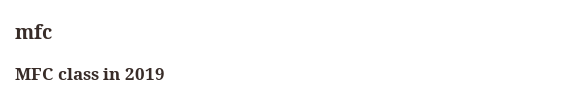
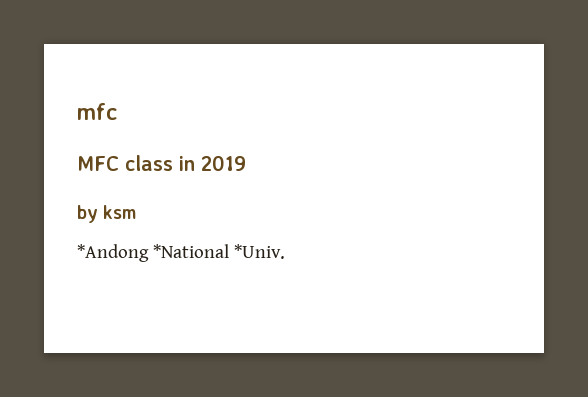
+ by ksm
+ *Andong *National *Univ.

